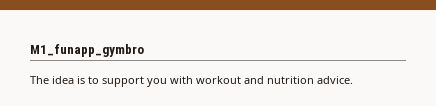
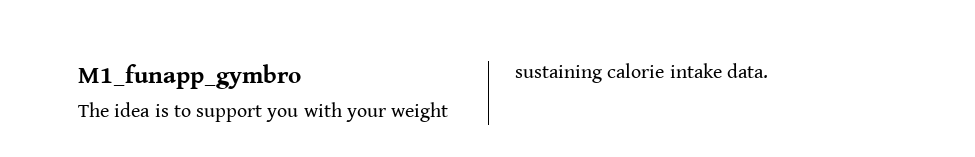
- The idea is to support you with workout and nutrition advice.
+ The idea is to support you with your weight sustaining calorie intake data.

